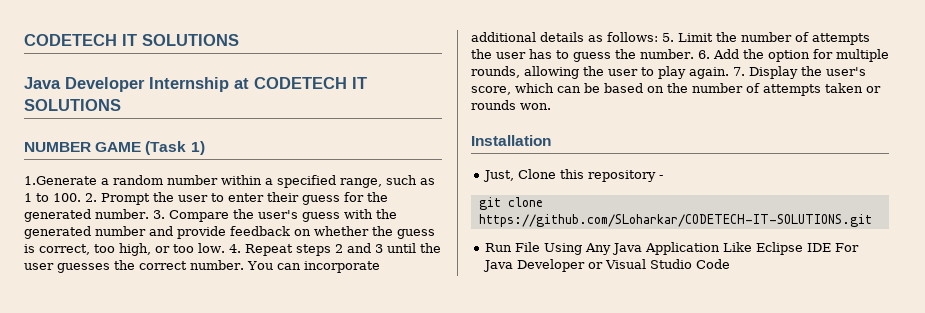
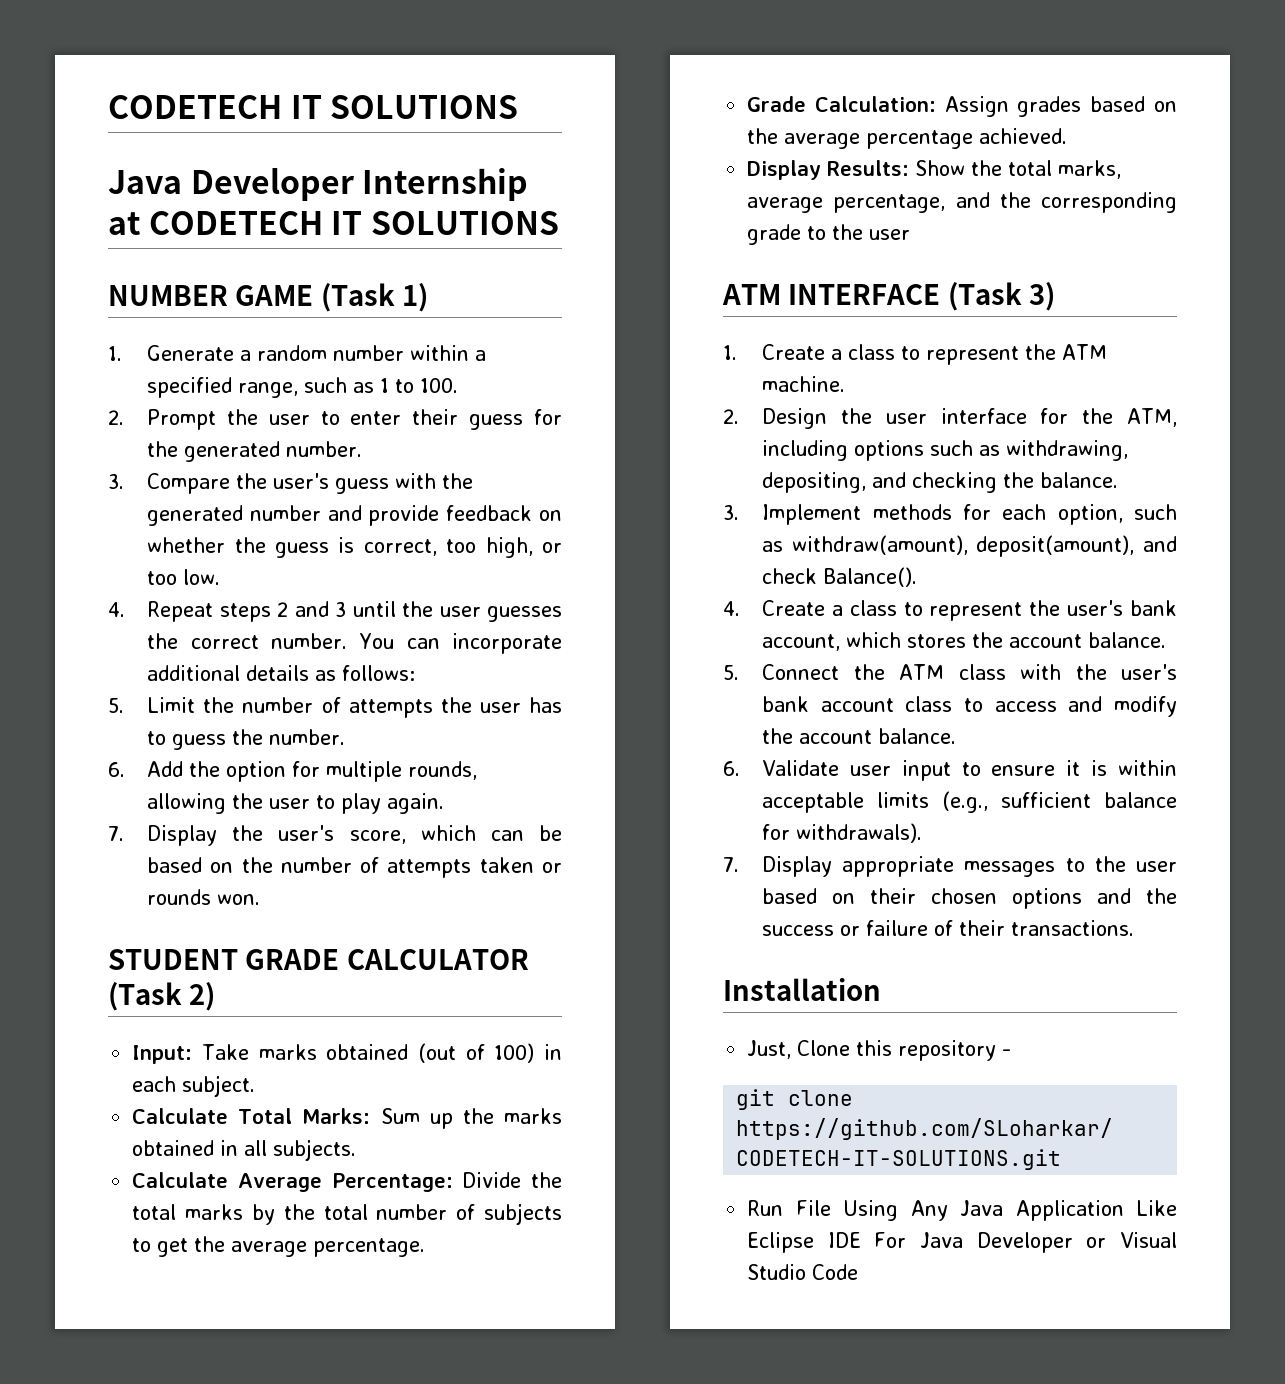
- 1.Generate a random number within a specified range, such as 1 to 100. 2. Prompt the user to enter their guess for the generated number. 3. Compare the user's guess with the generated number and provide feedback on whether the guess is correct, too high, or too low. 4. Repeat steps 2 and 3 until the user guesses the correct number.
+ 1. Generate a random number within a specified range, such as 1 to 100.
+ 2. Prompt the user to enter their guess for the generated number.
+ 3. Compare the user's guess with the generated number and provide feedback on whether the guess is correct, too high, or too low.
+ 4. Repeat steps 2 and 3 until the user guesses the correct number.
- You can incorporate additional details as follows: 5. Limit the number of attempts the user has to guess the number. 6. Add the option for multiple rounds, allowing the user to play again. 7. Display the user's score, which can be based on the number of attempts taken or rounds won.
+ You can incorporate additional details as follows:
+ 5. Limit the number of attempts the user has to guess the number.
+ 6. Add the option for multiple rounds, allowing the user to play again.
+ 7. Display the user's score, which can be based on the number of attempts taken or rounds won.
+ STUDENT GRADE CALCULATOR (Task 2)
+ Input: Take marks obtained (out of 100) in each subject.
+ Calculate Total Marks: Sum up the marks obtained in all subjects.
+ Calculate Average Percentage: Divide the total marks by the total number of subjects to get the average percentage.
+ Grade Calculation: Assign grades based on the average percentage achieved.
+ Display Results: Show the total marks, average percentage, and the corresponding grade to the user
+ ATM INTERFACE (Task 3)
+ 1. Create a class to represent the ATM machine.
+ 2. Design the user interface for the ATM, including options such as withdrawing, depositing, and checking the balance.
+ 3. Implement methods for each option, such as withdraw(amount), deposit(amount), and check Balance().
+ 4. Create a class to represent the user's bank account, which stores the account balance.
+ 5. Connect the ATM class with the user's bank account class to access and modify the account balance.
+ 6. Validate user input to ensure it is within acceptable limits (e.g., sufficient balance for withdrawals).
+ 7. Display appropriate messages to the user based on their chosen options and the success or failure of their transactions.

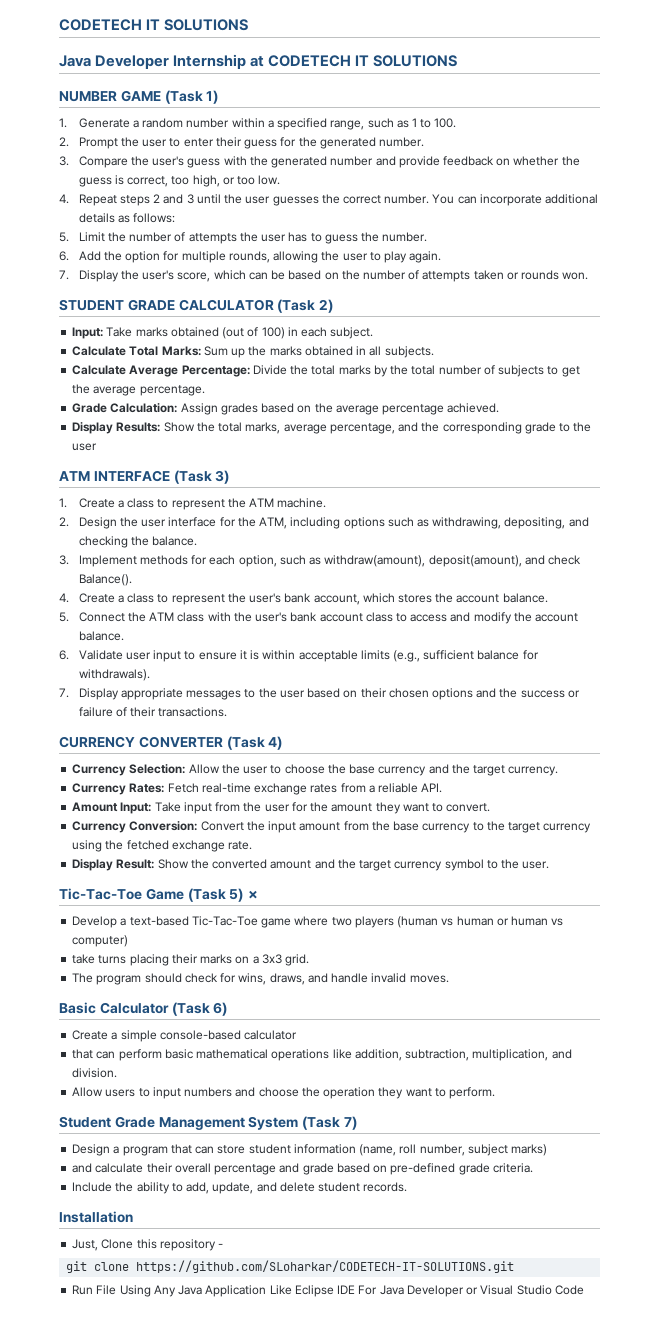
+ CURRENCY CONVERTER (Task 4)
+ Currency Selection: Allow the user to choose the base currency and the target currency.
+ Currency Rates: Fetch real-time exchange rates from a reliable API.
+ Amount Input: Take input from the user for the amount they want to convert.
+ Currency Conversion: Convert the input amount from the base currency to the target currency using the fetched exchange rate.
+ Display Result: Show the converted amount and the target currency symbol to the user.
+ Tic-Tac-Toe Game (Task 5) ✗
+ Develop a text-based Tic-Tac-Toe game where two players (human vs human or human vs computer)
+ take turns placing their marks on a 3x3 grid.
+ The program should check for wins, draws, and handle invalid moves.
+ Basic Calculator (Task 6)
+ Create a simple console-based calculator
+ that can perform basic mathematical operations like addition, subtraction, multiplication, and division.
+ Allow users to input numbers and choose the operation they want to perform.
+ Student Grade Management System (Task 7)
+ Design a program that can store student information (name, roll number, subject marks)
+ and calculate their overall percentage and grade based on pre-defined grade criteria.
+ Include the ability to add, update, and delete student records.

